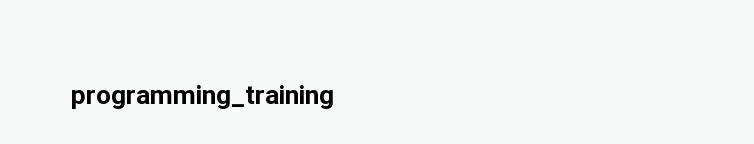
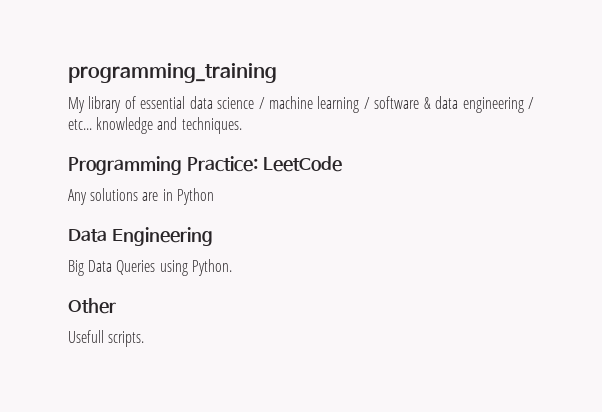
+ My library of essential data science / machine learning / software & data engineering / etc... knowledge and techniques.
+ Programming Practice: LeetCode
+ Any solutions are in Python
+ Data Engineering
+ Big Data Queries using Python.
+ Other
+ Usefull scripts.

